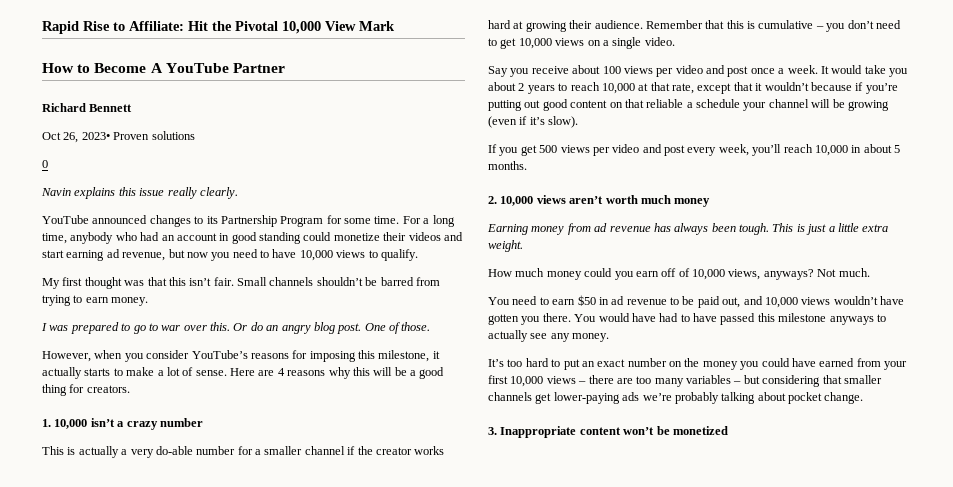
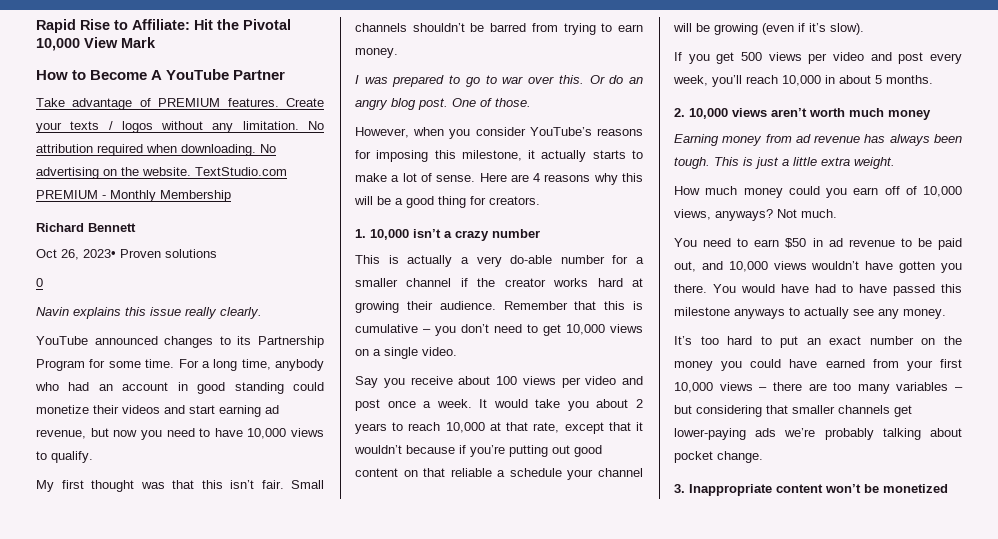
+ Take advantage of PREMIUM features. Create your texts / logos without any limitation. No attribution required when downloading. No advertising on the website. TextStudio.com PREMIUM - Monthly Membership

